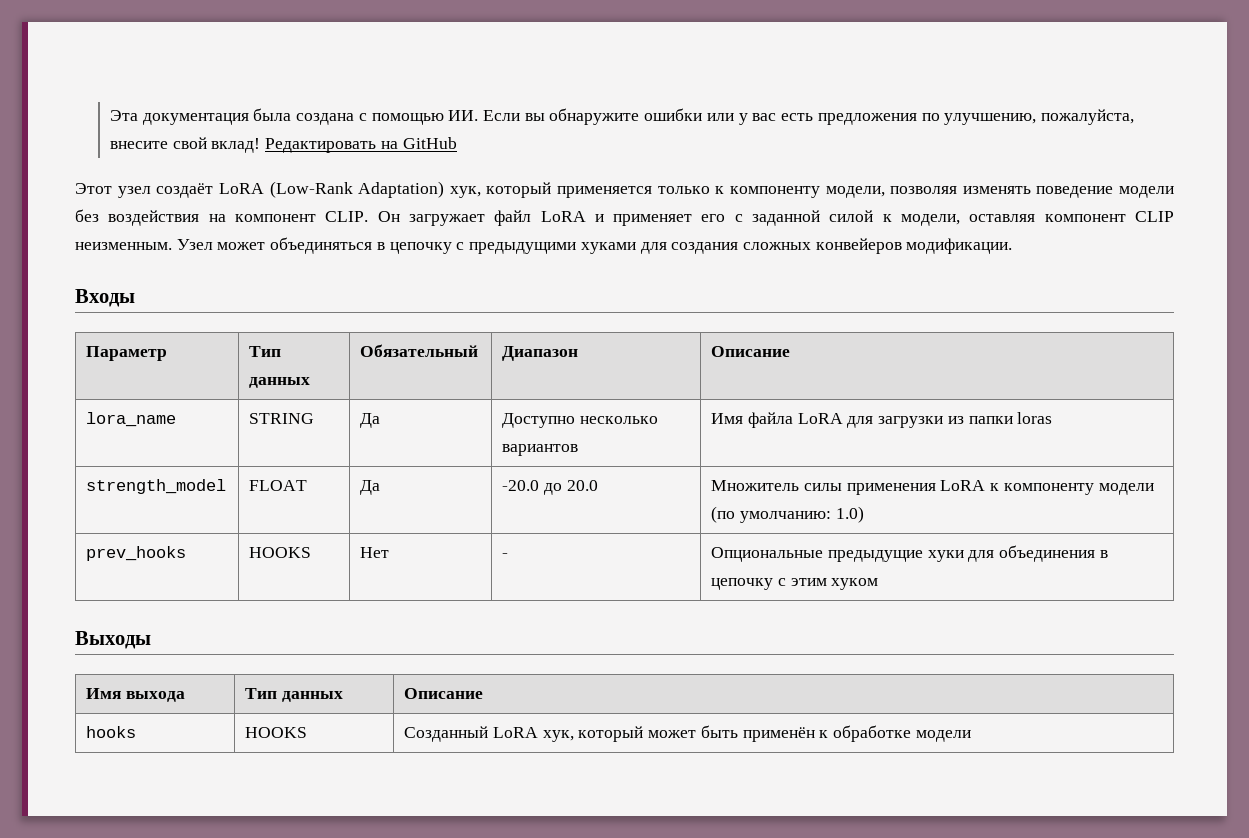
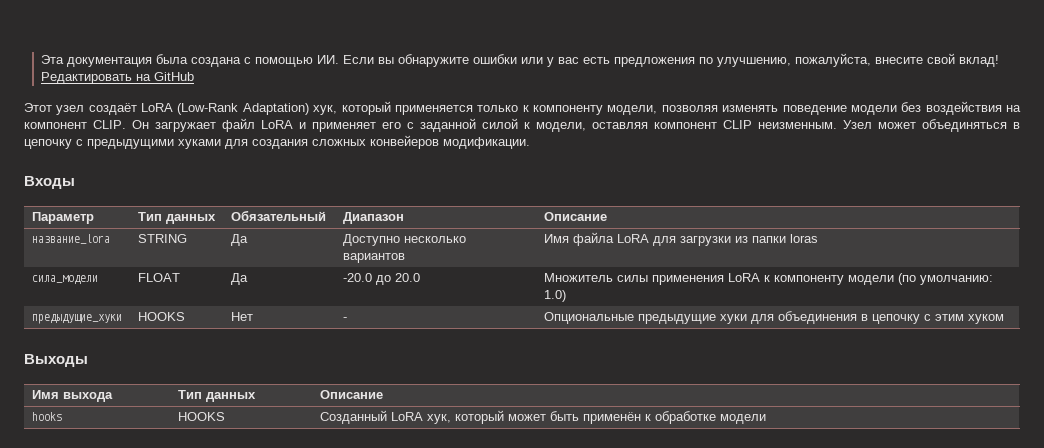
- lora_name | STRING | Да | Доступно несколько вариантов | Имя файла LoRA для загрузки из папки loras
+ название_lora | STRING | Да | Доступно несколько вариантов | Имя файла LoRA для загрузки из папки loras
- strength_model | FLOAT | Да | -20.0 до 20.0 | Множитель силы применения LoRA к компоненту модели (по умолчанию: 1.0)
+ сила_модели | FLOAT | Да | -20.0 до 20.0 | Множитель силы применения LoRA к компоненту модели (по умолчанию: 1.0)
- prev_hooks | HOOKS | Нет | - | Опциональные предыдущие хуки для объединения в цепочку с этим хуком
+ предыдущие_хуки | HOOKS | Нет | - | Опциональные предыдущие хуки для объединения в цепочку с этим хуком

